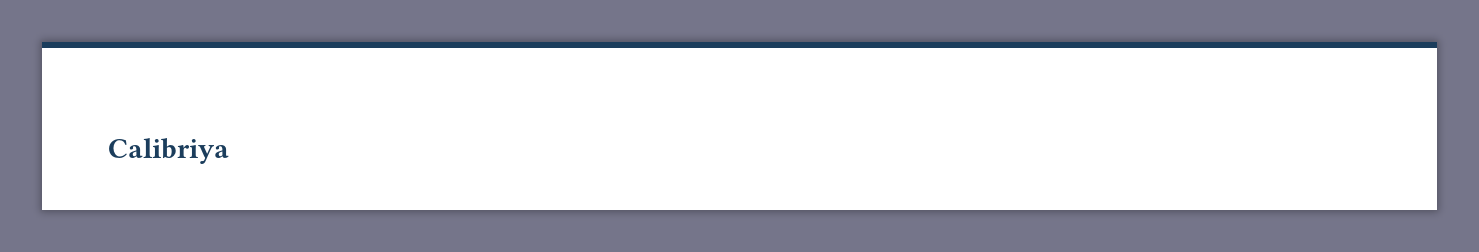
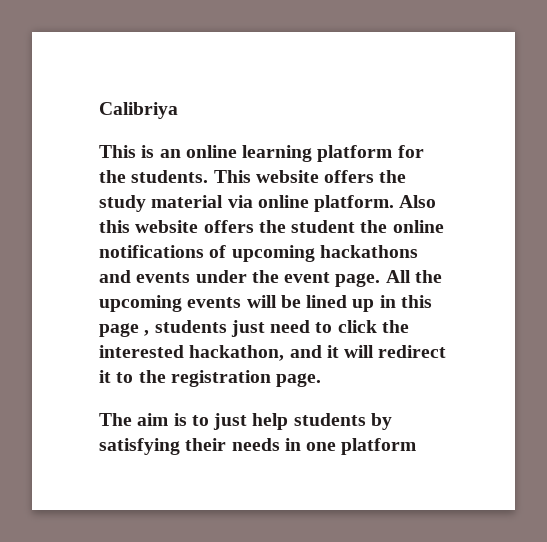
+ This is an online learning platform for the students. This website offers the study material via online platform. Also this website offers the student the online notifications of upcoming hackathons and events under the event page. All the upcoming events will be lined up in this page , students just need to click the interested hackathon, and it will redirect it to the registration page.
+ The aim is to just help students by satisfying their needs in one platform

